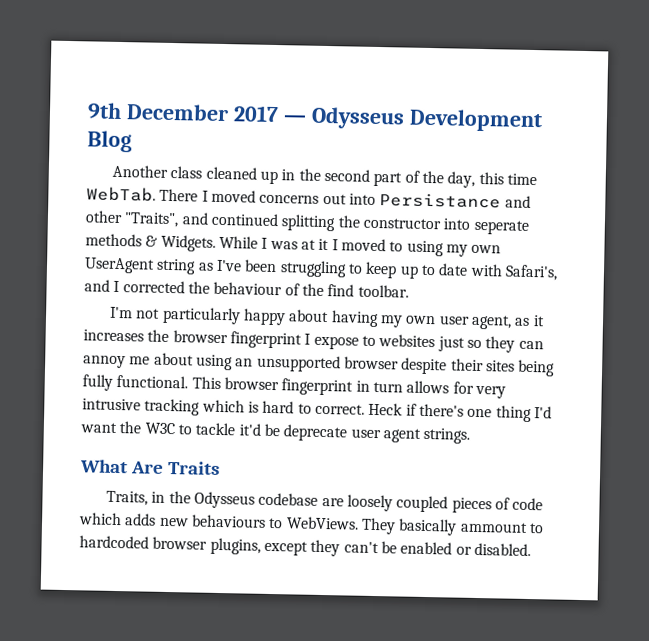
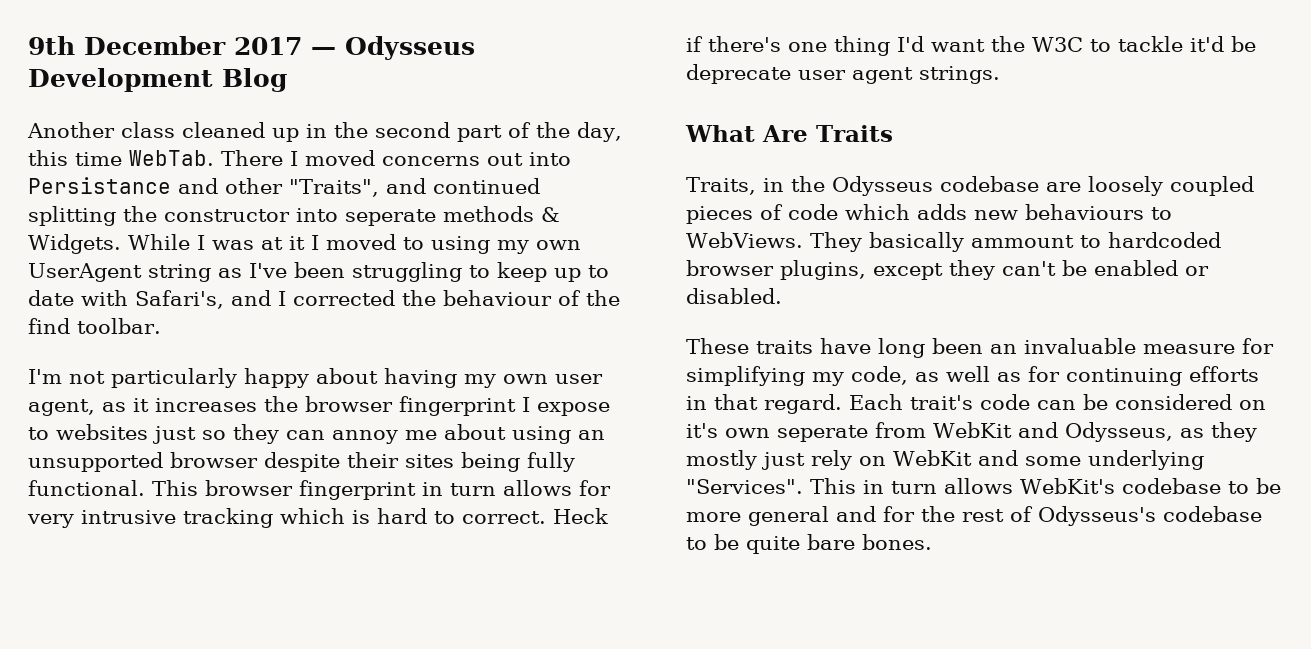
+ These traits have long been an invaluable measure for simplifying my code, as well as for continuing efforts in that regard. Each trait's code can be considered on it's own seperate from WebKit and Odysseus, as they mostly just rely on WebKit and some underlying "Services". This in turn allows WebKit's codebase to be more general and for the rest of Odysseus's codebase to be quite bare bones.

